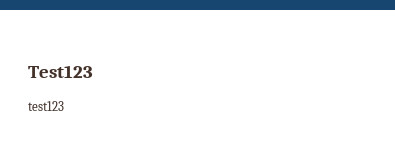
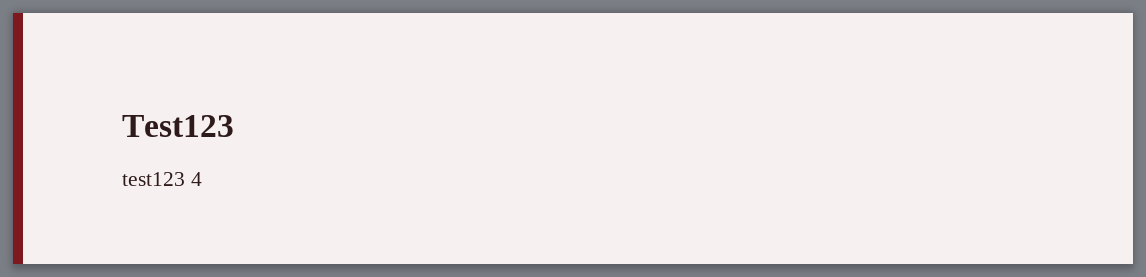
- test123
+ test123 4

